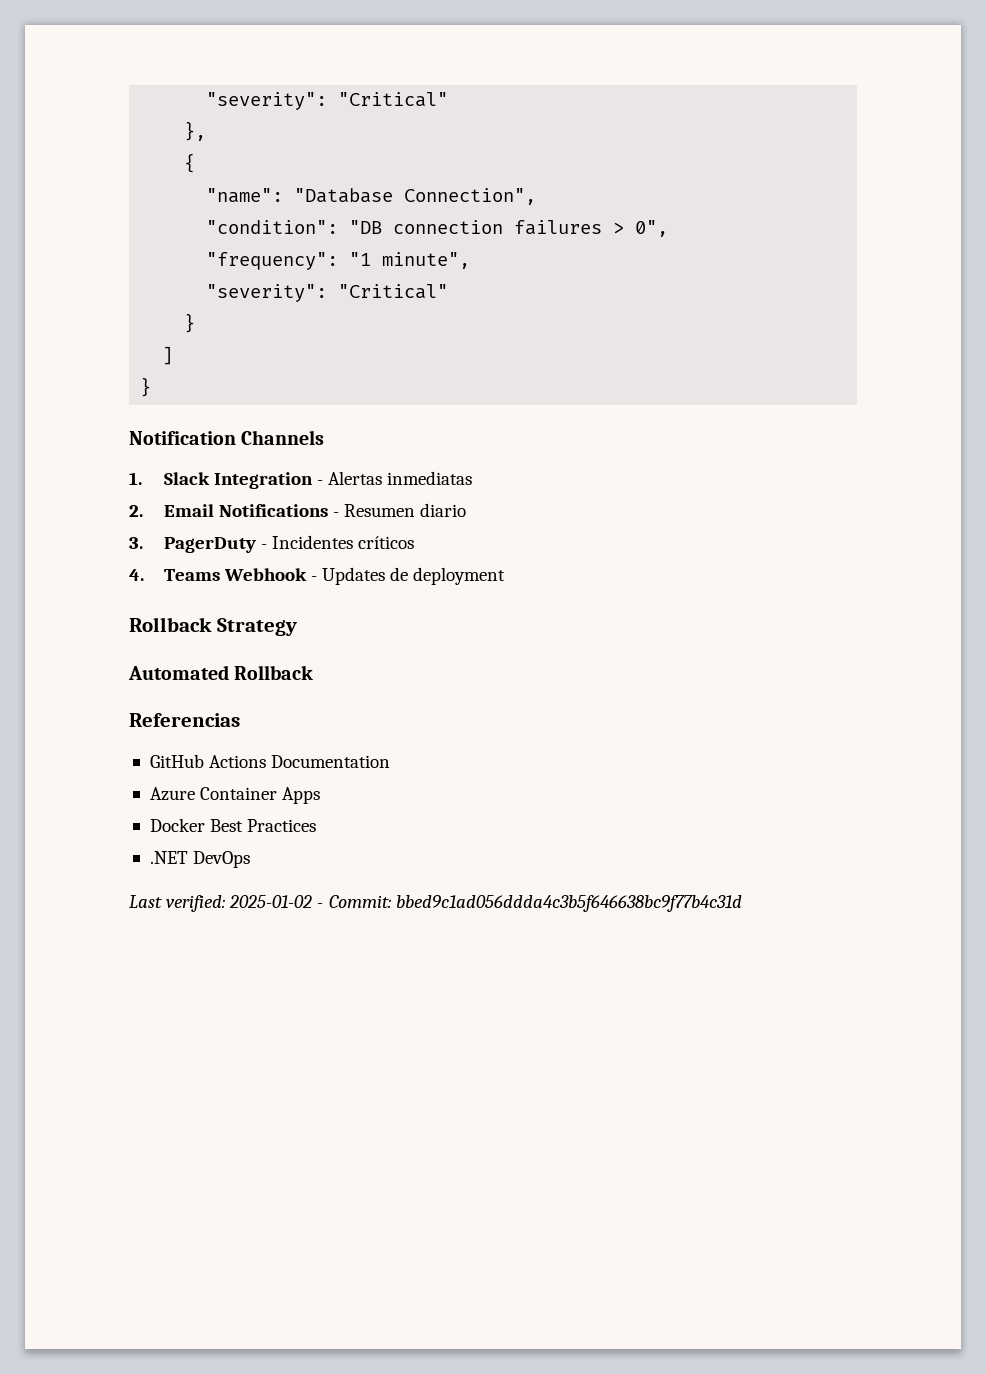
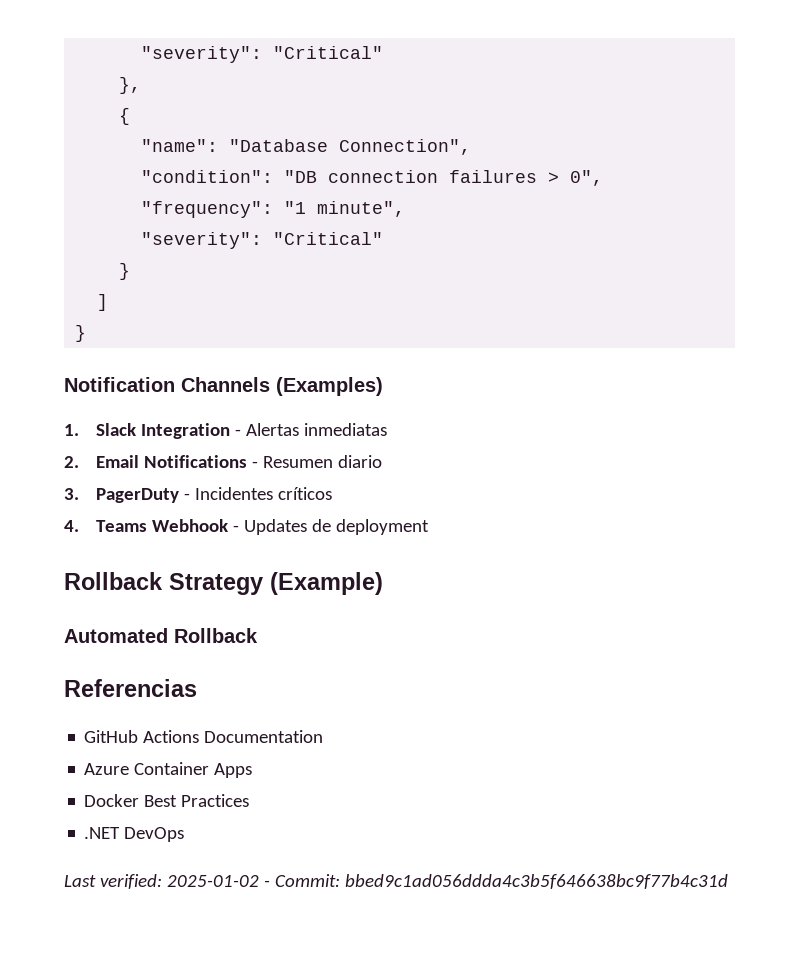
- Notification Channels
+ Notification Channels (Examples)
- Rollback Strategy
+ Rollback Strategy (Example)

